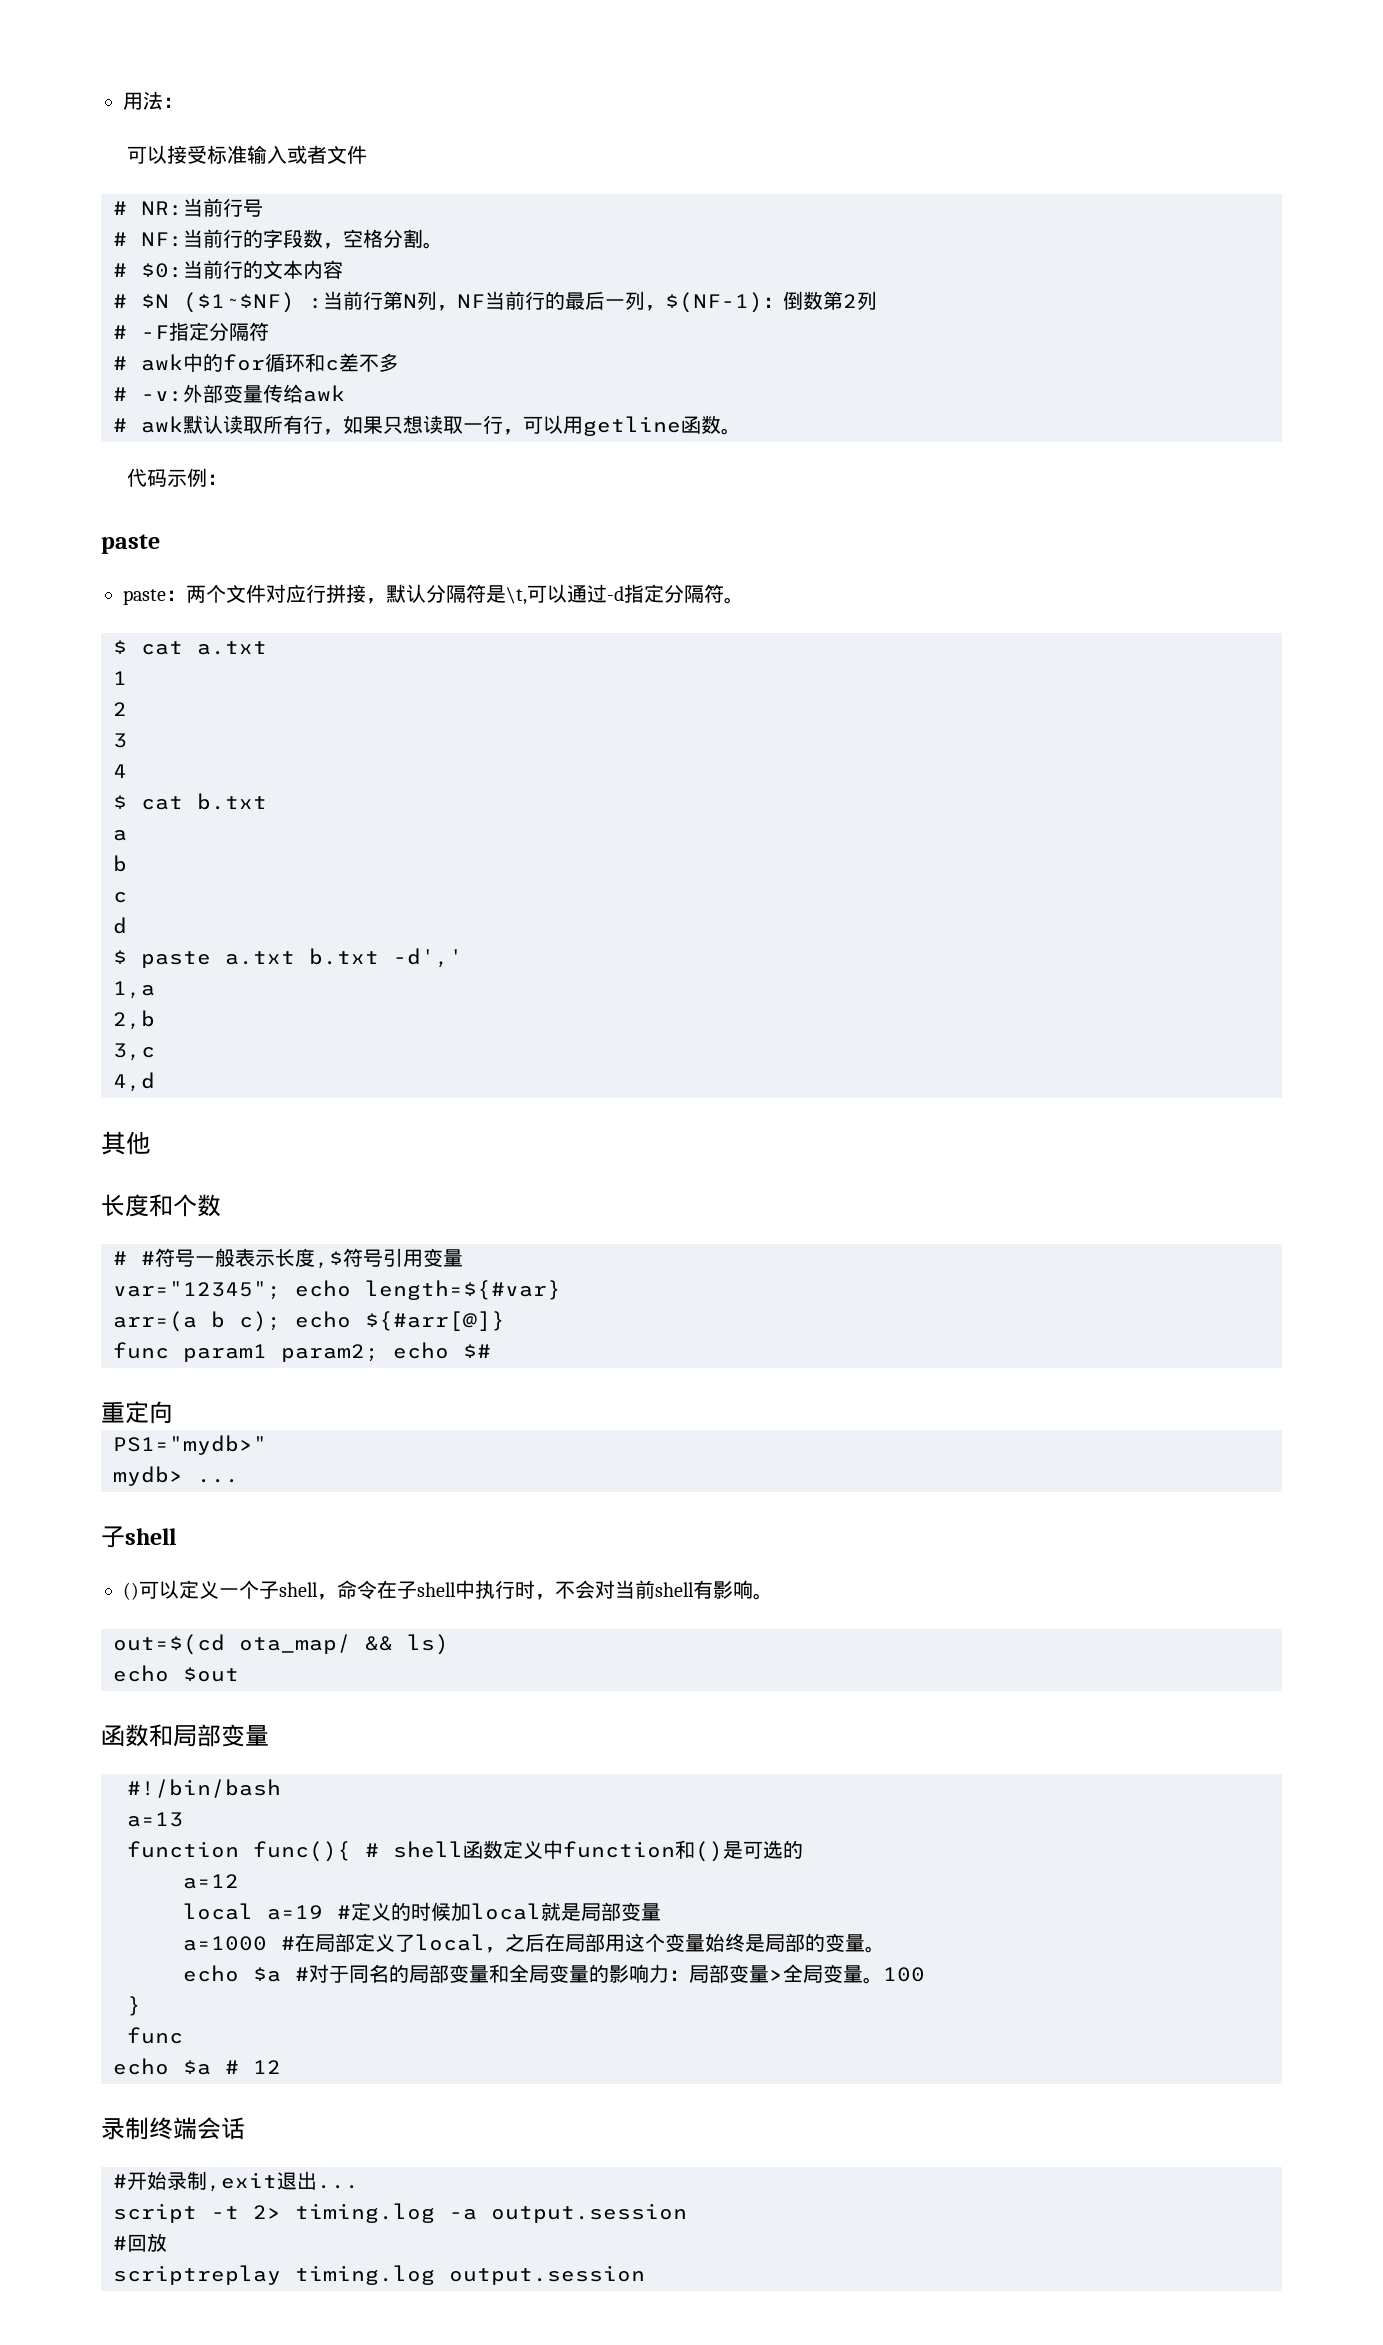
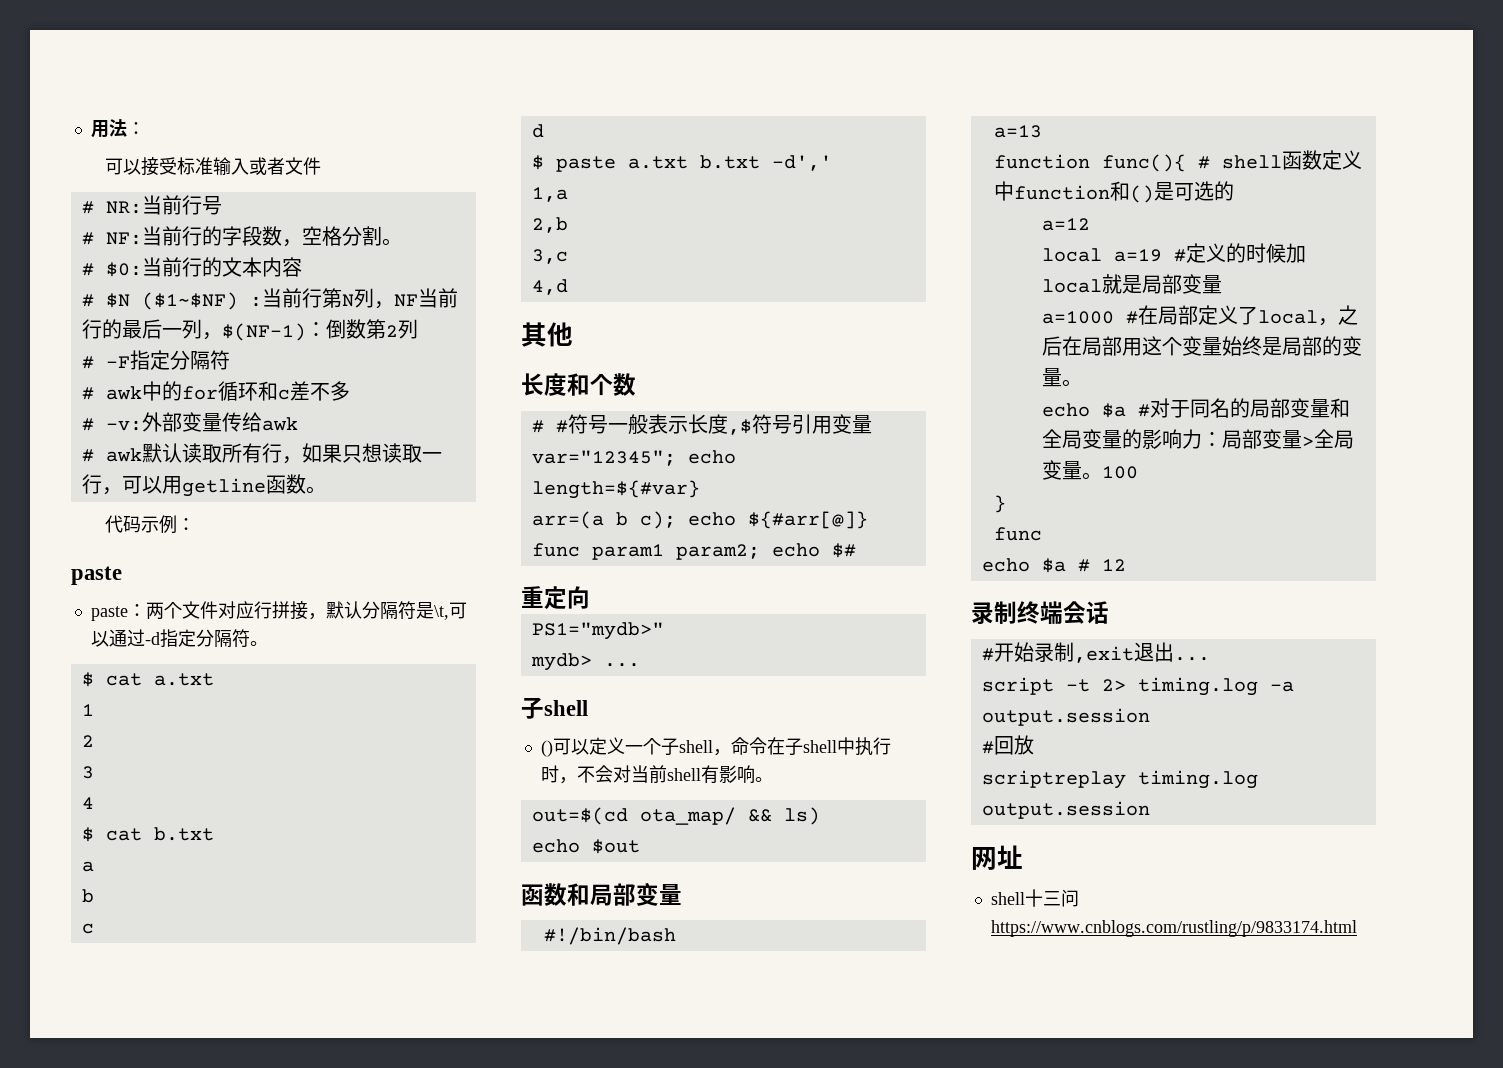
+ 网址
+ shell十三问https://www.cnblogs.com/rustling/p/9833174.html

